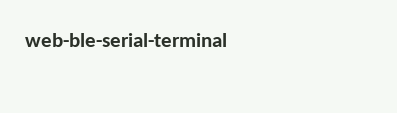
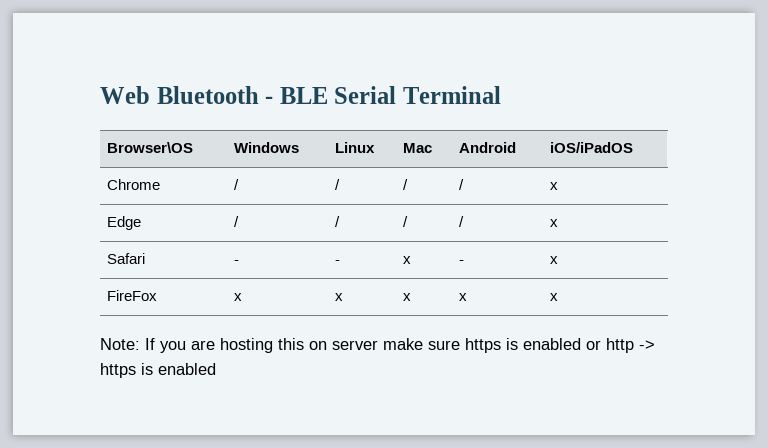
- web-ble-serial-terminal
+ Web Bluetooth - BLE Serial Terminal
+ Browser\OS | Windows | Linux | Mac | Android | iOS/iPadOS
+ Chrome | / | / | / | / | x
+ Edge | / | / | / | / | x
+ Safari | - | - | x | - | x
+ FireFox | x | x | x | x | x
+ Note: If you are hosting this on server make sure https is enabled or http -> https is enabled

